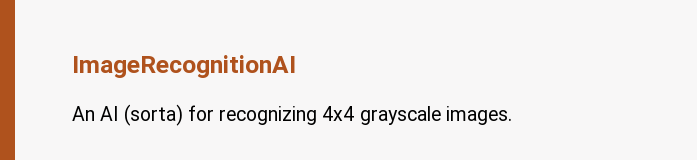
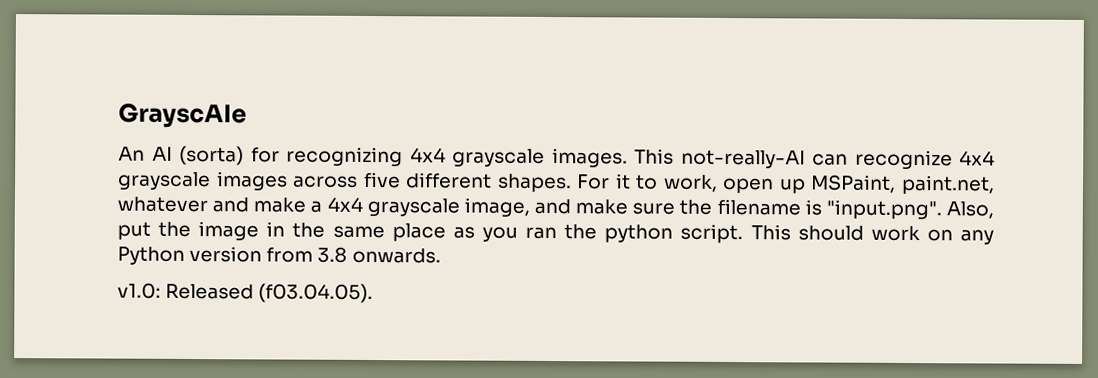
- ImageRecognitionAI
+ GrayscAIe
+ This not-really-AI can recognize 4x4 grayscale images across five different shapes. For it to work, open up MSPaint, paint.net, whatever and make a 4x4 grayscale image, and make sure the filename is "input.png". Also, put the image in the same place as you ran the python script. This should work on any Python version from 3.8 onwards.
+ v1.0: Released (f03.04.05).

